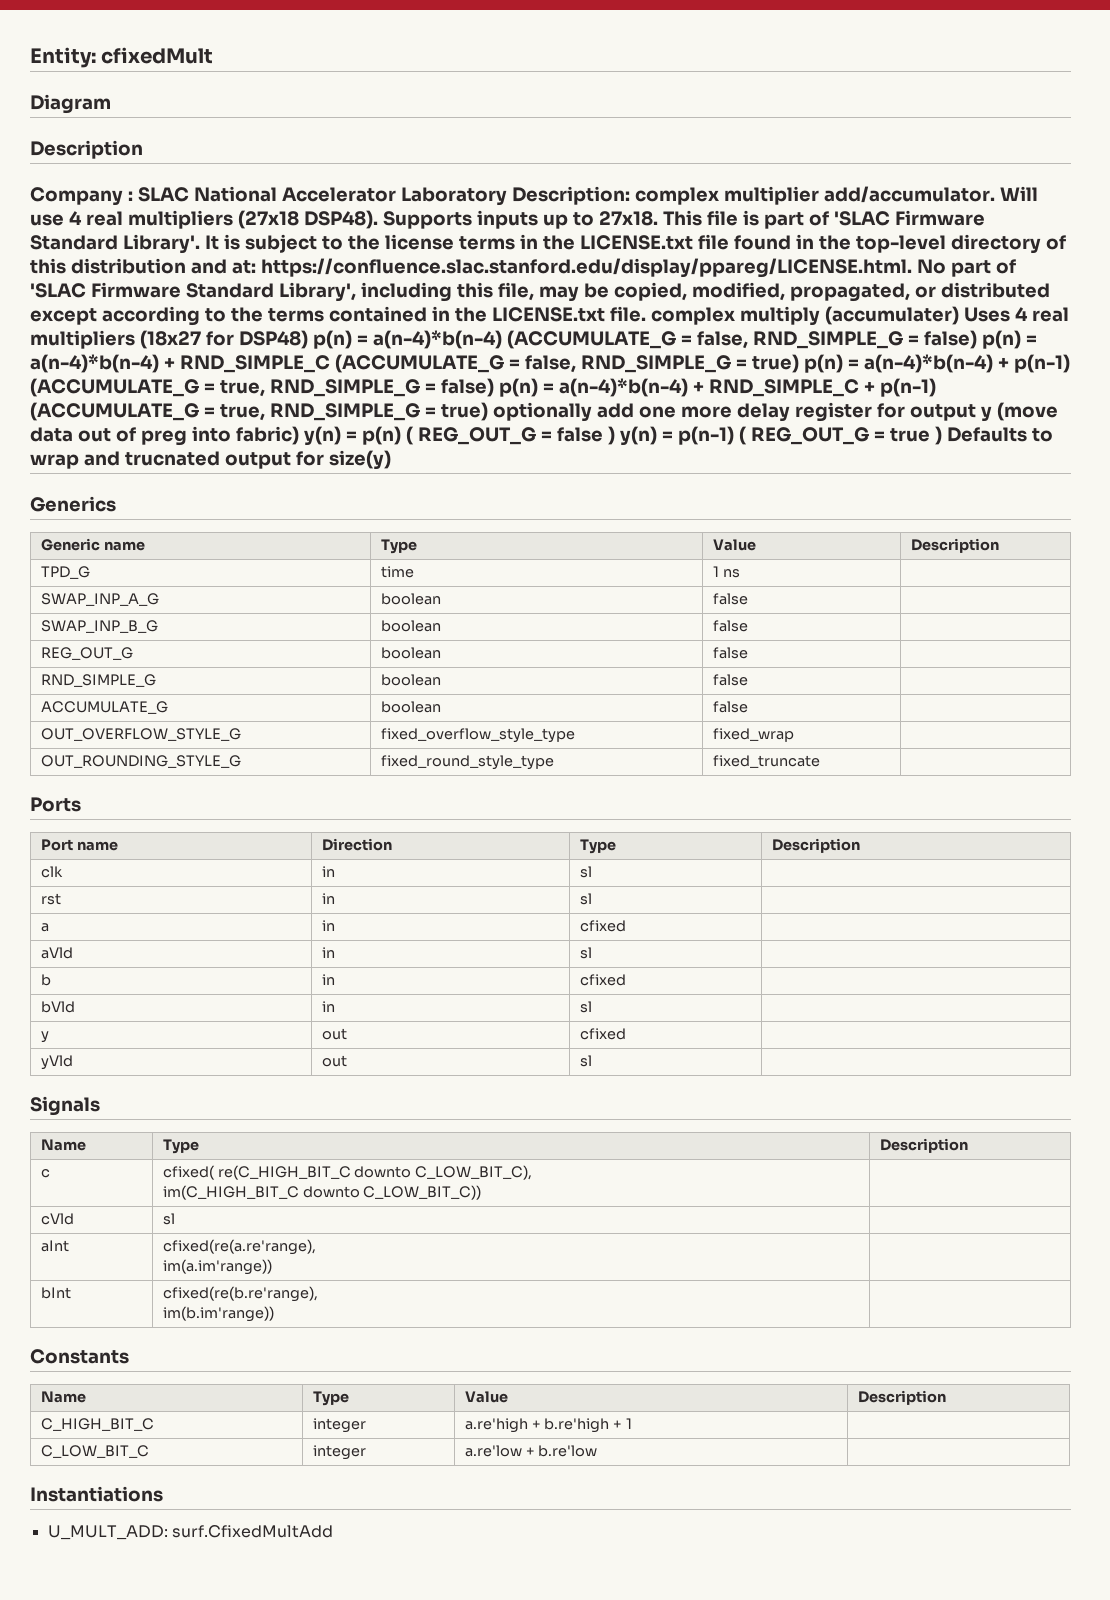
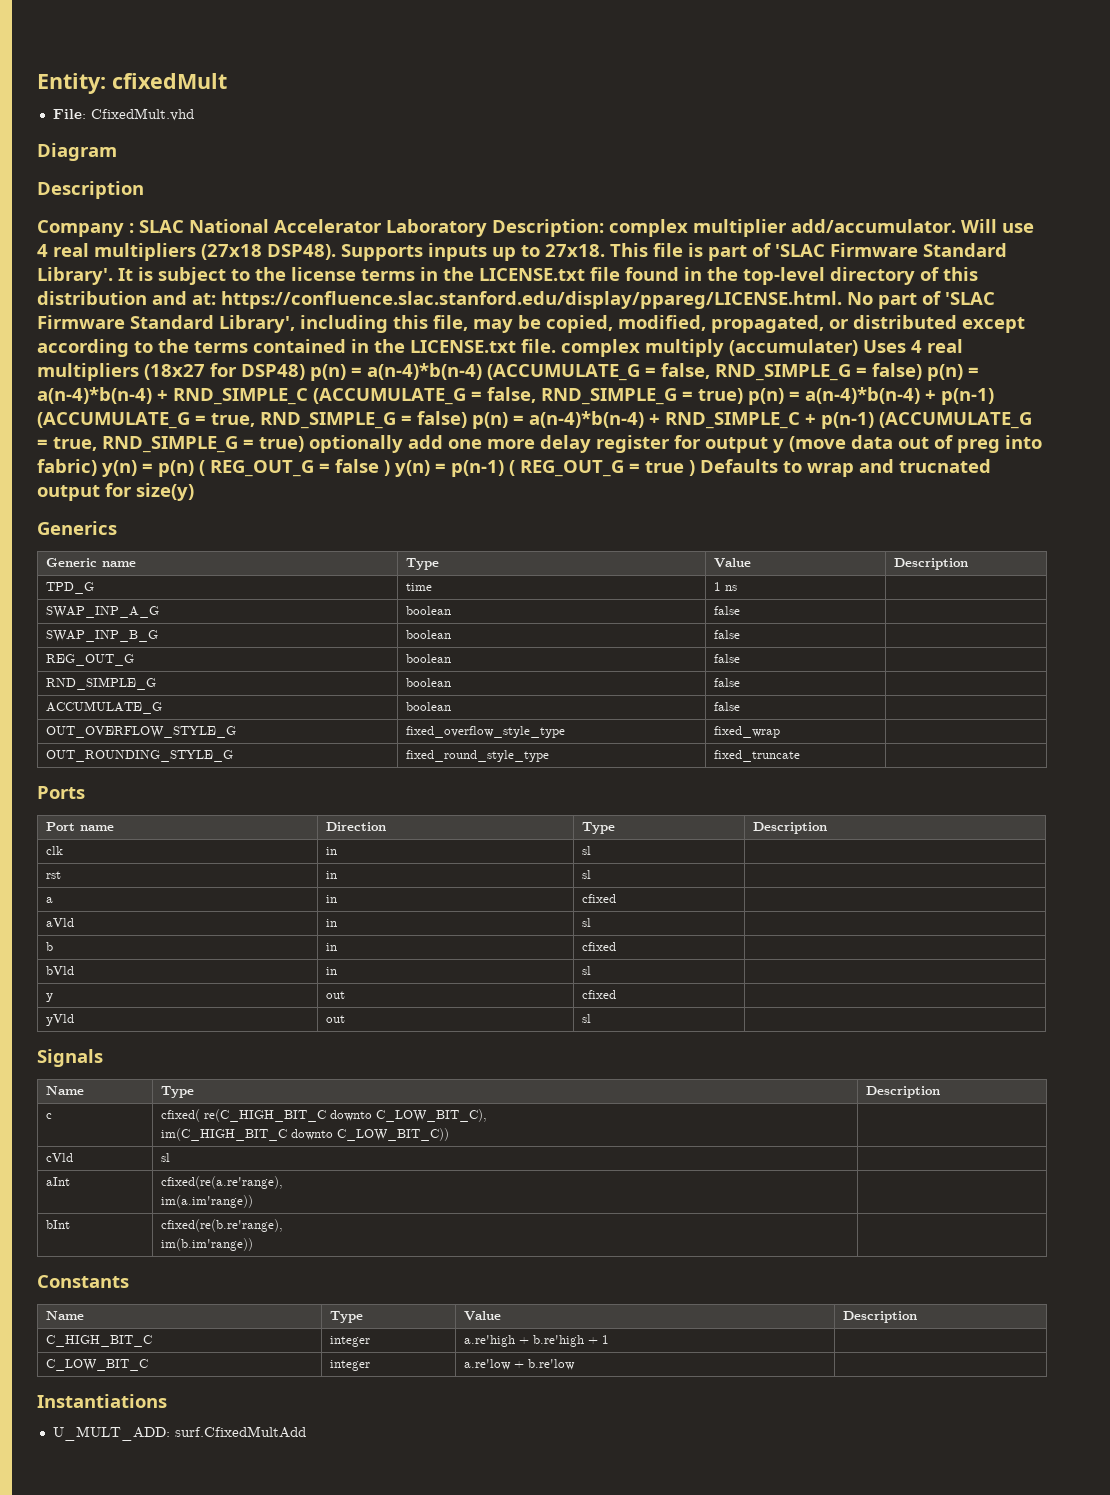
+ File: CfixedMult.vhd

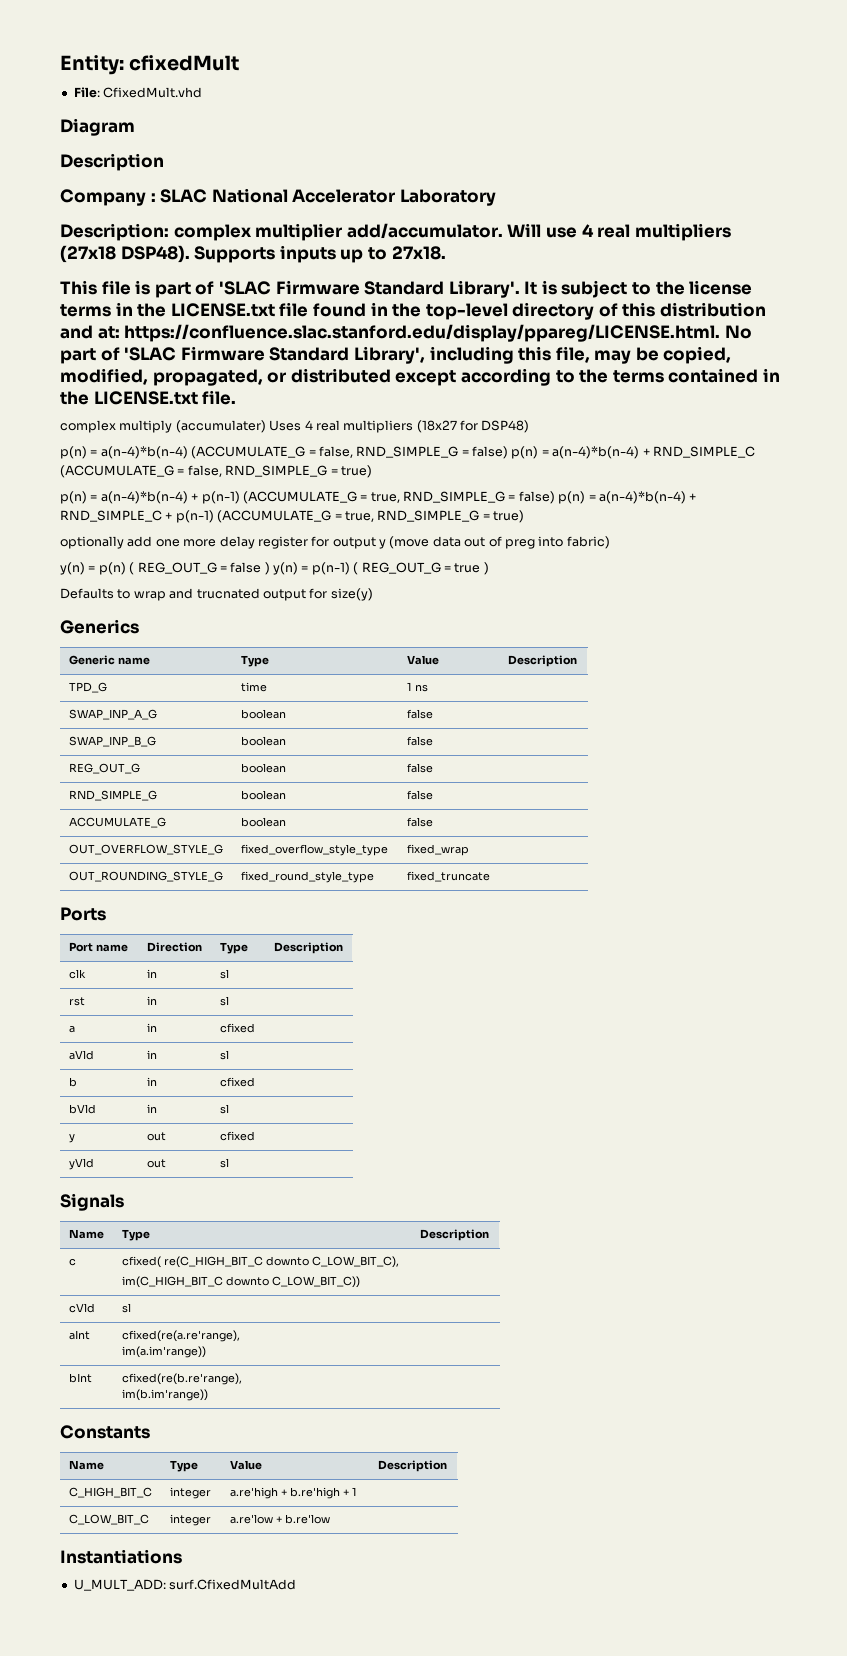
- Company : SLAC National Accelerator Laboratory Description: complex multiplier add/accumulator.
+ Company : SLAC National Accelerator Laboratory
+ Description: complex multiplier add/accumulator.
- Supports inputs up to 27x18. This file is part of 'SLAC Firmware Standard Library'.
+ Supports inputs up to 27x18.
+ This file is part of 'SLAC Firmware Standard Library'.
- https://confluence.slac.stanford.edu/display/ppareg/LICENSE.html. No part of 'SLAC Firmware Standard Library', including this file, may be copied, modified, propagated, or distributed except according to the terms contained in the LICENSE.txt file. complex multiply (accumulater) Uses 4 real multipliers (18x27 for DSP48) p(n) = a(n-4)*b(n-4) (ACCUMULATE_G = false, RND_SIMPLE_G = false) p(n) = a(n-4)*b(n-4) + RND_SIMPLE_C (ACCUMULATE_G = false, RND_SIMPLE_G = true) p(n) = a(n-4)*b(n-4) + p(n-1) (ACCUMULATE_G = true, RND_SIMPLE_G = false) p(n) = a(n-4)*b(n-4) + RND_SIMPLE_C + p(n-1) (ACCUMULATE_G = true, RND_SIMPLE_G = true) optionally add one more delay register for output y (move data out of preg into fabric) y(n) = p(n) ( REG_OUT_G = false ) y(n) = p(n-1) ( REG_OUT_G = true ) Defaults to wrap and trucnated output for size(y)
+ https://confluence.slac.stanford.edu/display/ppareg/LICENSE.html. No part of 'SLAC Firmware Standard Library', including this file, may be copied, modified, propagated, or distributed except according to the terms contained in the LICENSE.txt file.
+ complex multiply (accumulater) Uses 4 real multipliers (18x27 for DSP48)
+ p(n) = a(n-4)*b(n-4) (ACCUMULATE_G = false, RND_SIMPLE_G = false) p(n) = a(n-4)*b(n-4) + RND_SIMPLE_C (ACCUMULATE_G = false, RND_SIMPLE_G = true)
+ p(n) = a(n-4)*b(n-4) + p(n-1) (ACCUMULATE_G = true, RND_SIMPLE_G = false) p(n) = a(n-4)*b(n-4) + RND_SIMPLE_C + p(n-1) (ACCUMULATE_G = true, RND_SIMPLE_G = true)
+ optionally add one more delay register for output y (move data out of preg into fabric)
+ y(n) = p(n) ( REG_OUT_G = false ) y(n) = p(n-1) ( REG_OUT_G = true )
+ Defaults to wrap and trucnated output for size(y)

